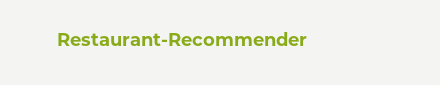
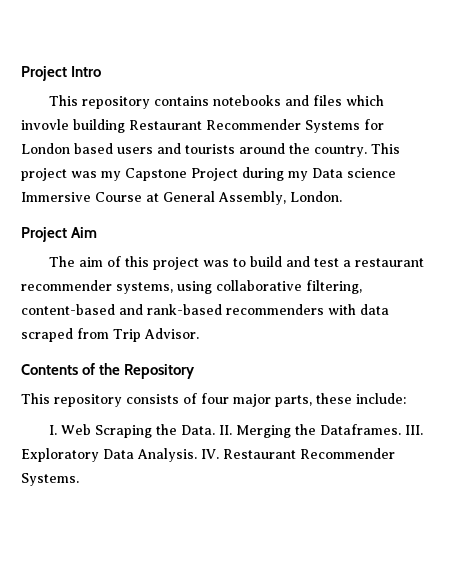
- Restaurant-Recommender
+ Project Intro
+ This repository contains notebooks and files which invovle building Restaurant Recommender Systems for London based users and tourists around the country. This project was my Capstone Project during my Data science Immersive Course at General Assembly, London.
+ Project Aim
+ The aim of this project was to build and test a restaurant recommender systems, using collaborative filtering, content-based and rank-based recommenders with data scraped from Trip Advisor.
+ Contents of the Repository
+ This repository consists of four major parts, these include:
+ I. Web Scraping the Data. II. Merging the Dataframes. III. Exploratory Data Analysis. IV. Restaurant Recommender Systems.

